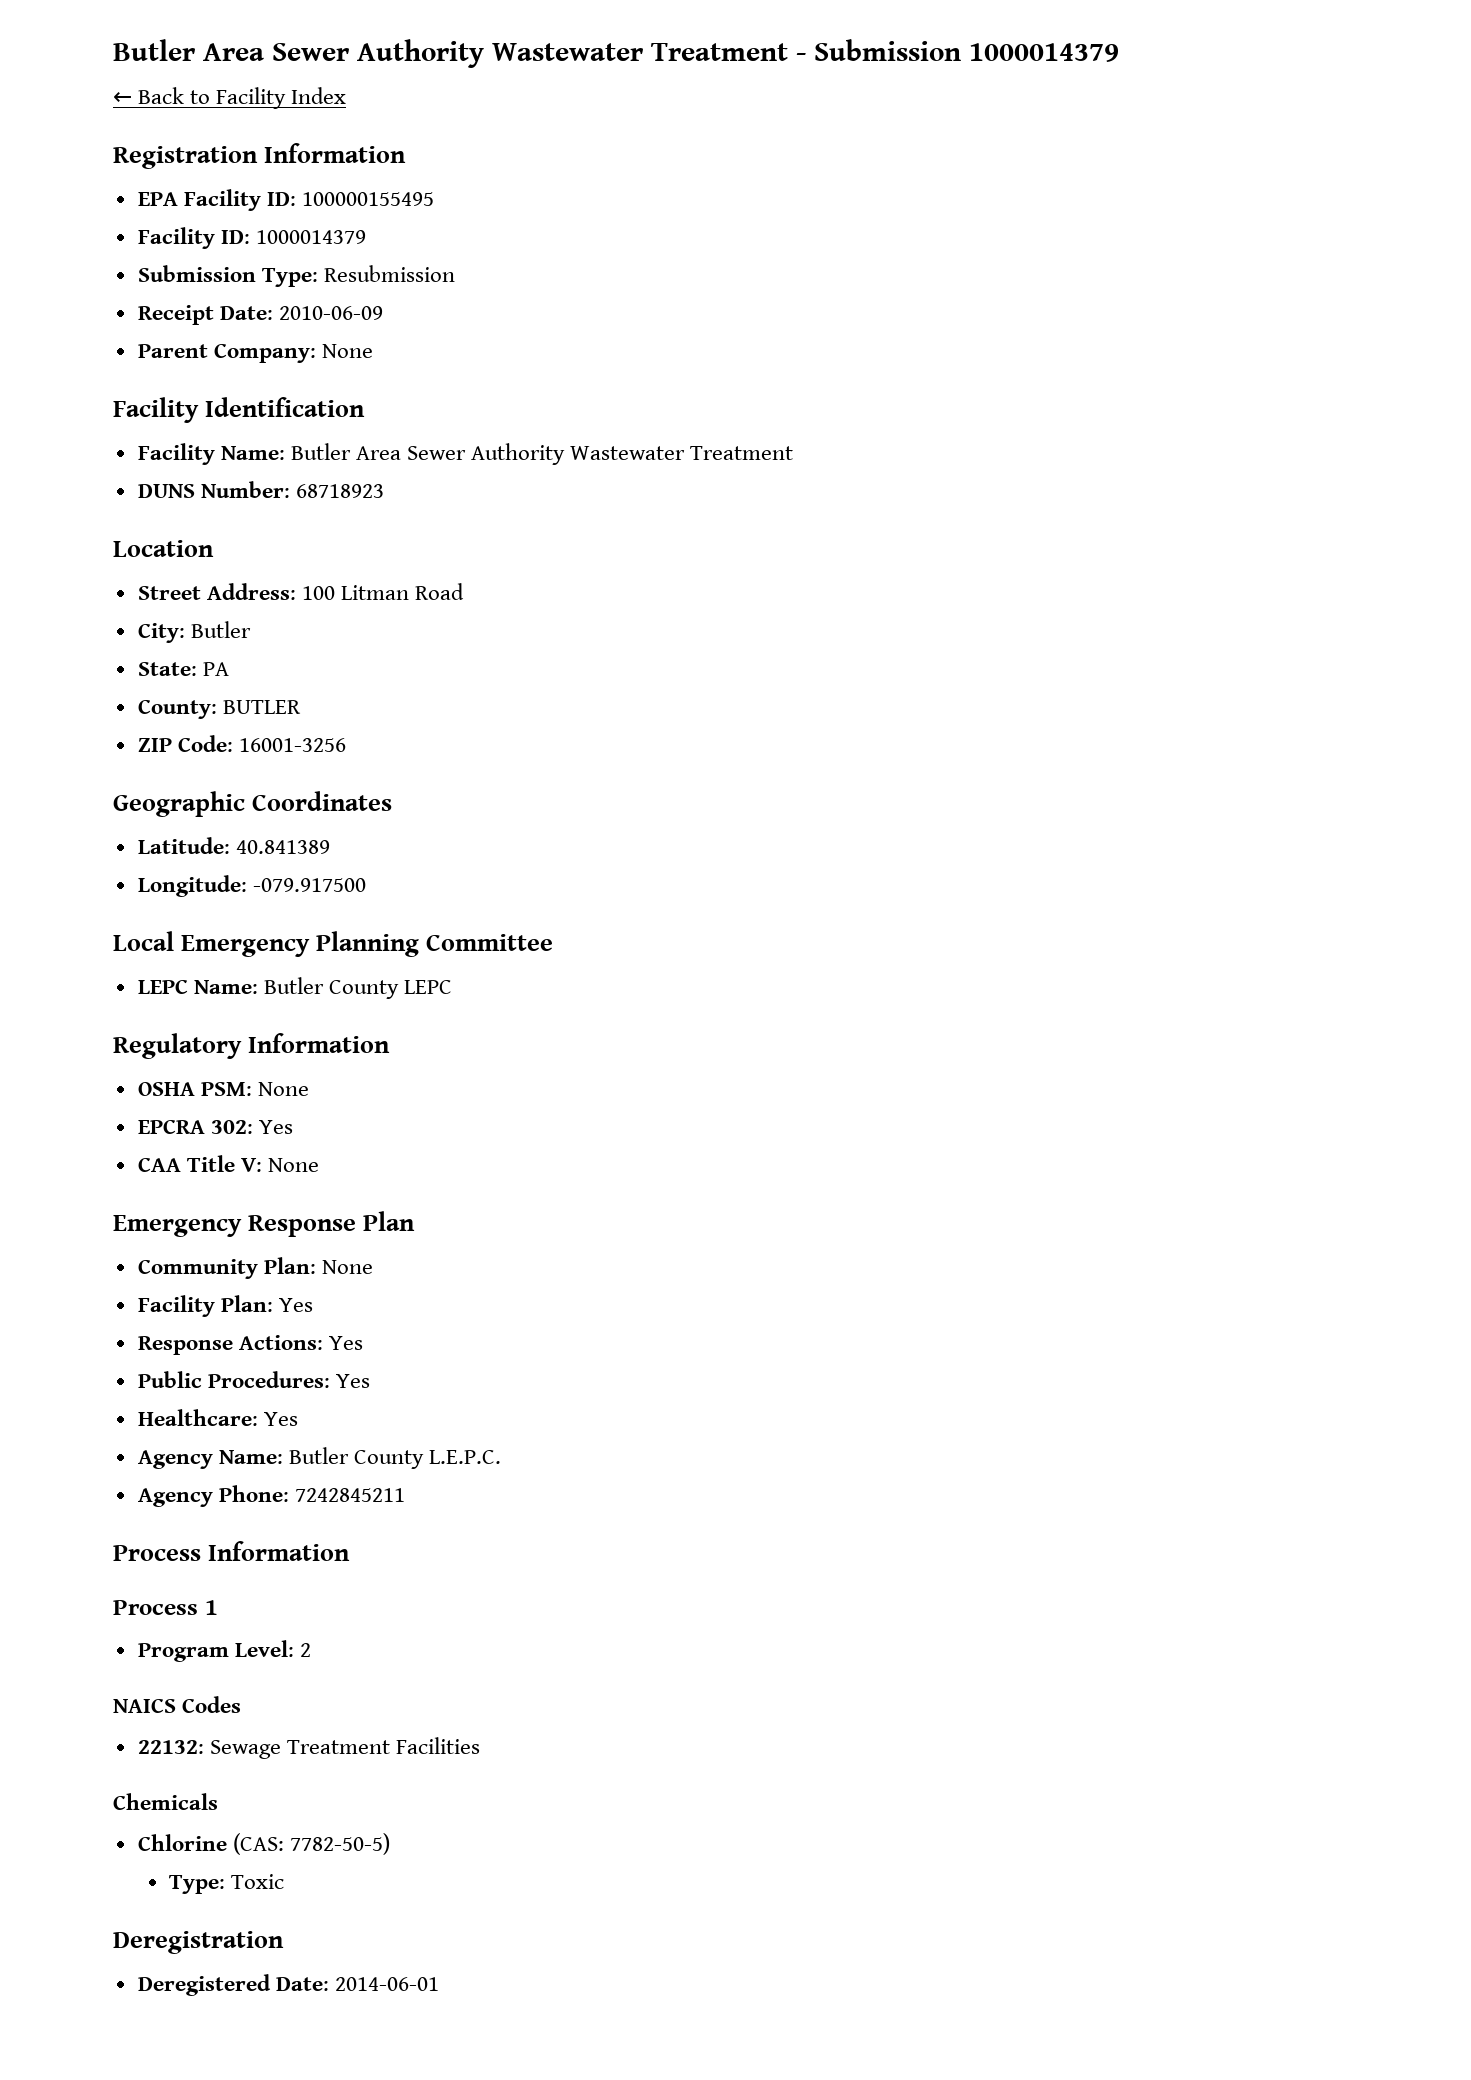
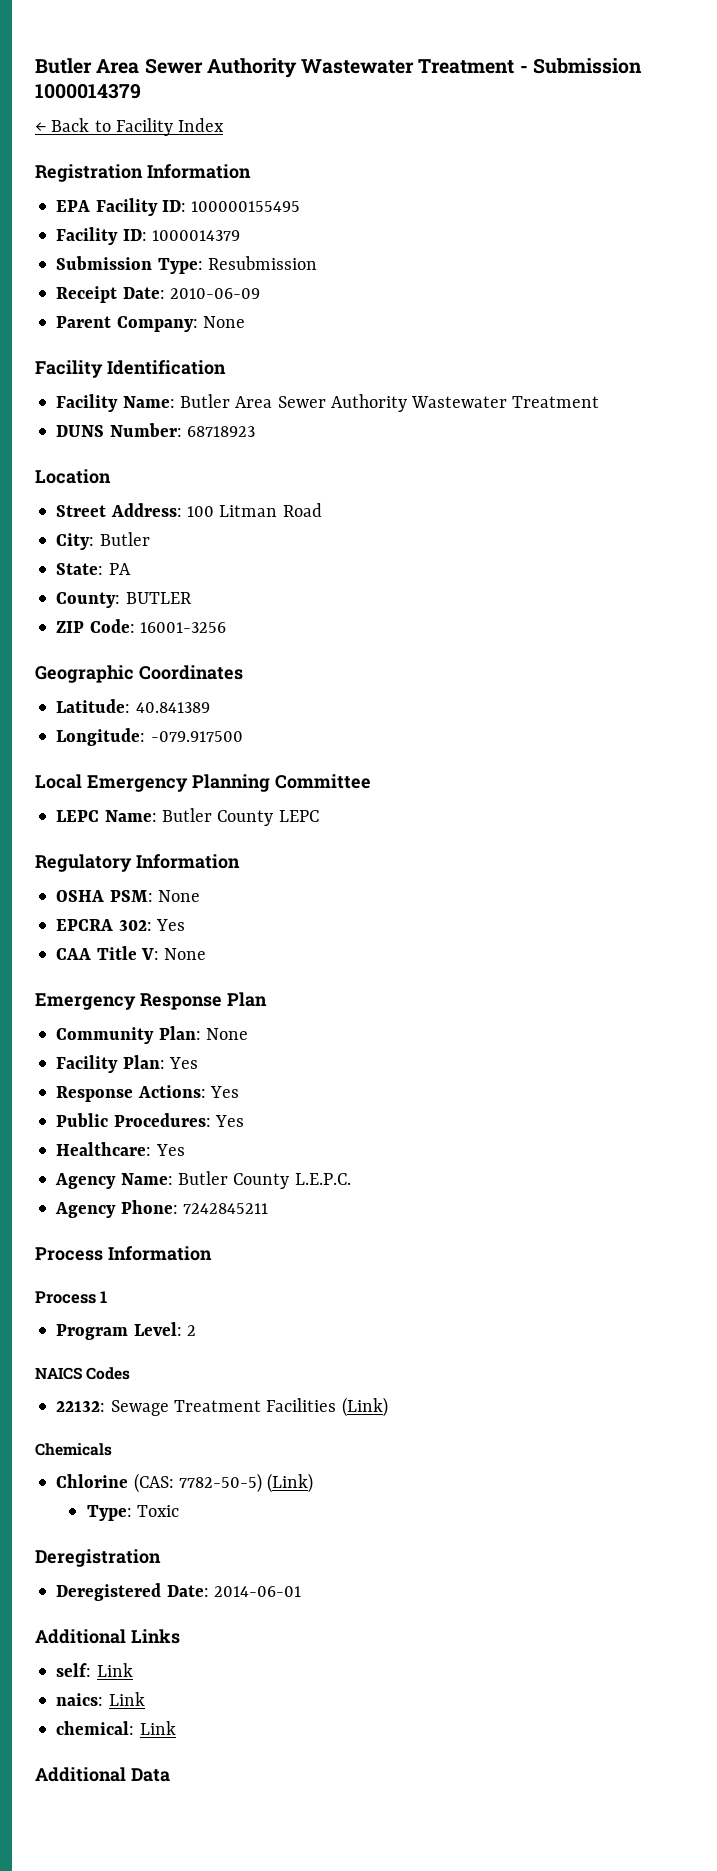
- 22132: Sewage Treatment Facilities
+ 22132: Sewage Treatment Facilities (Link)
- Chlorine (CAS: 7782-50-5)
+ Chlorine (CAS: 7782-50-5) (Link)
+ Additional Links
+ self: Link
+ naics: Link
+ chemical: Link
+ Additional Data

